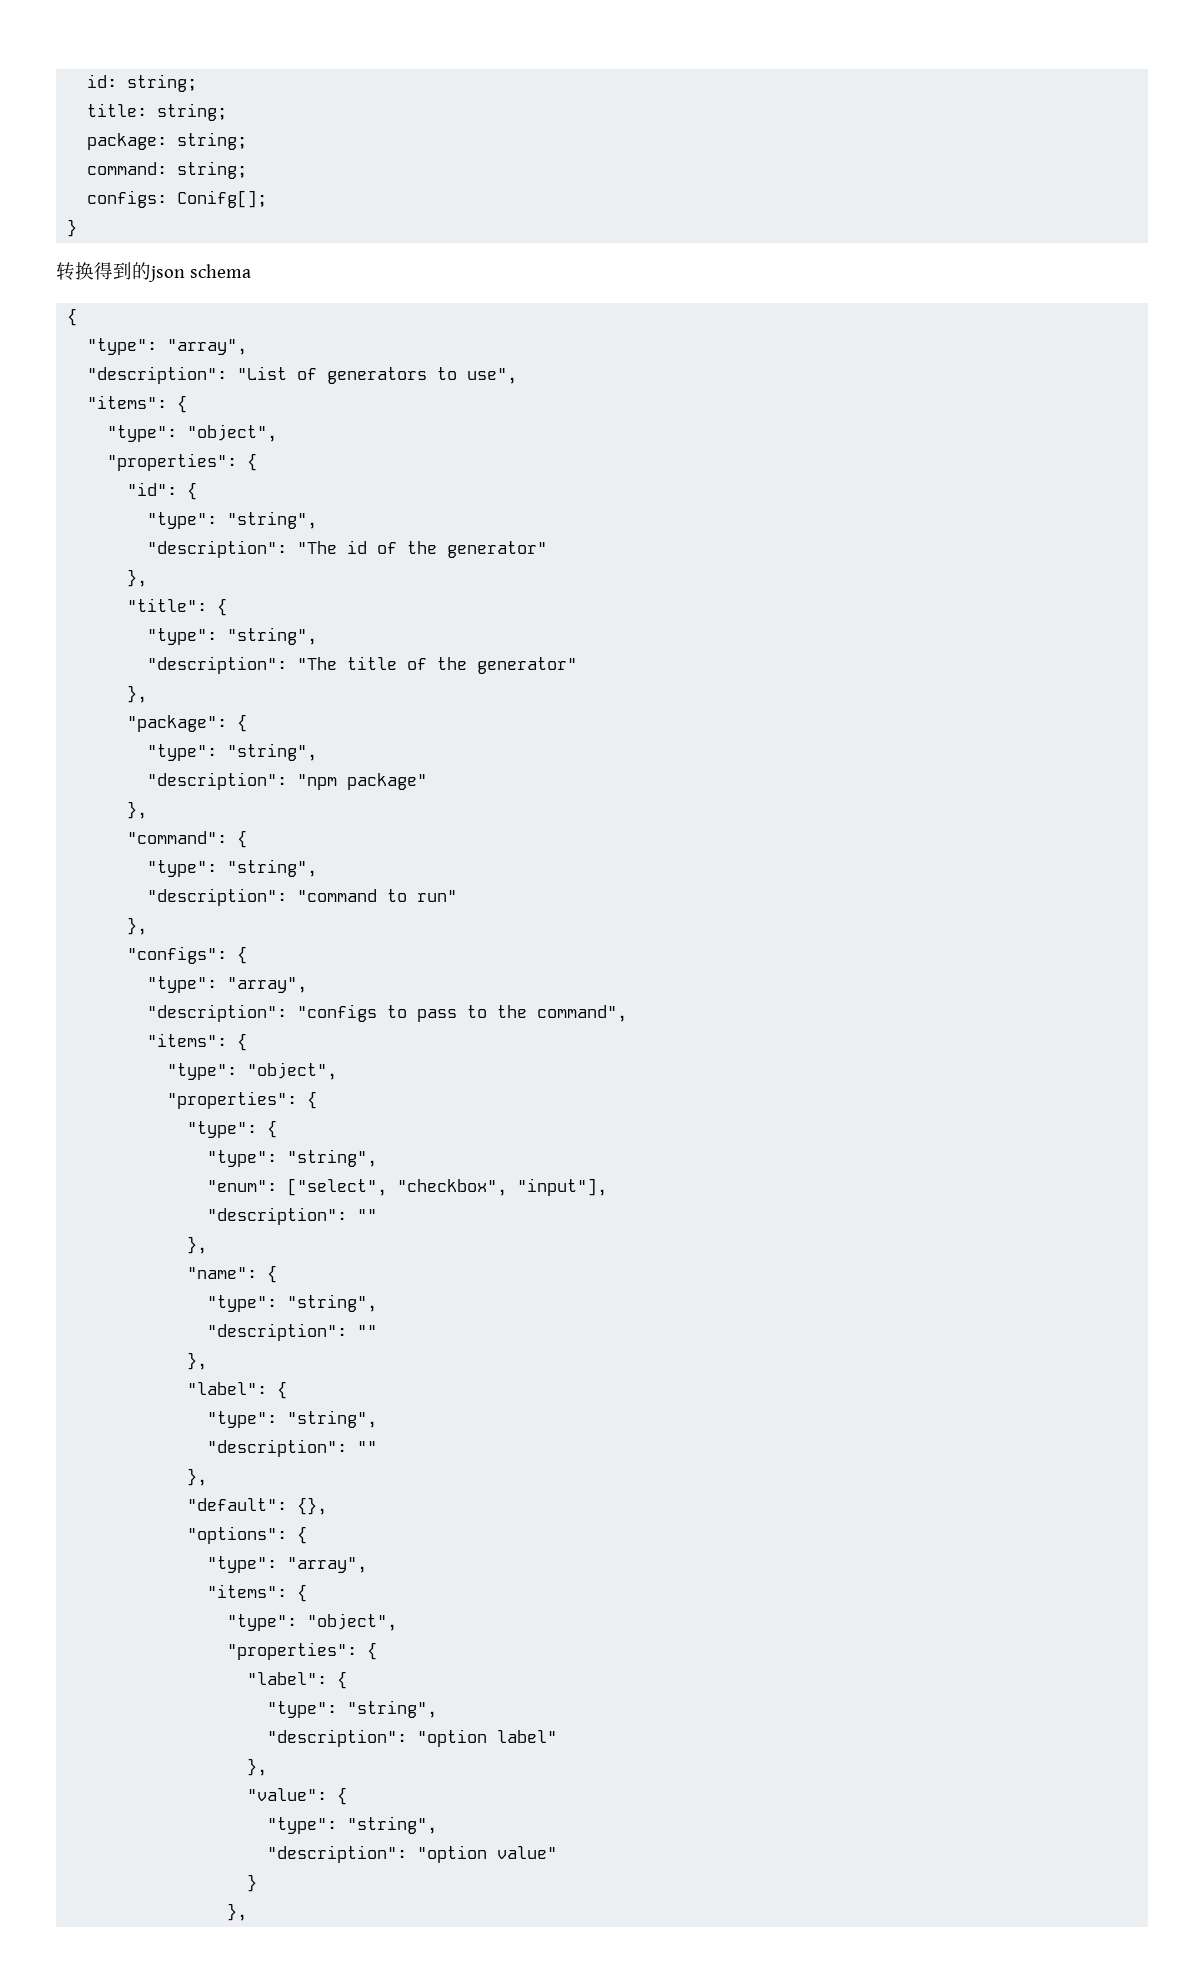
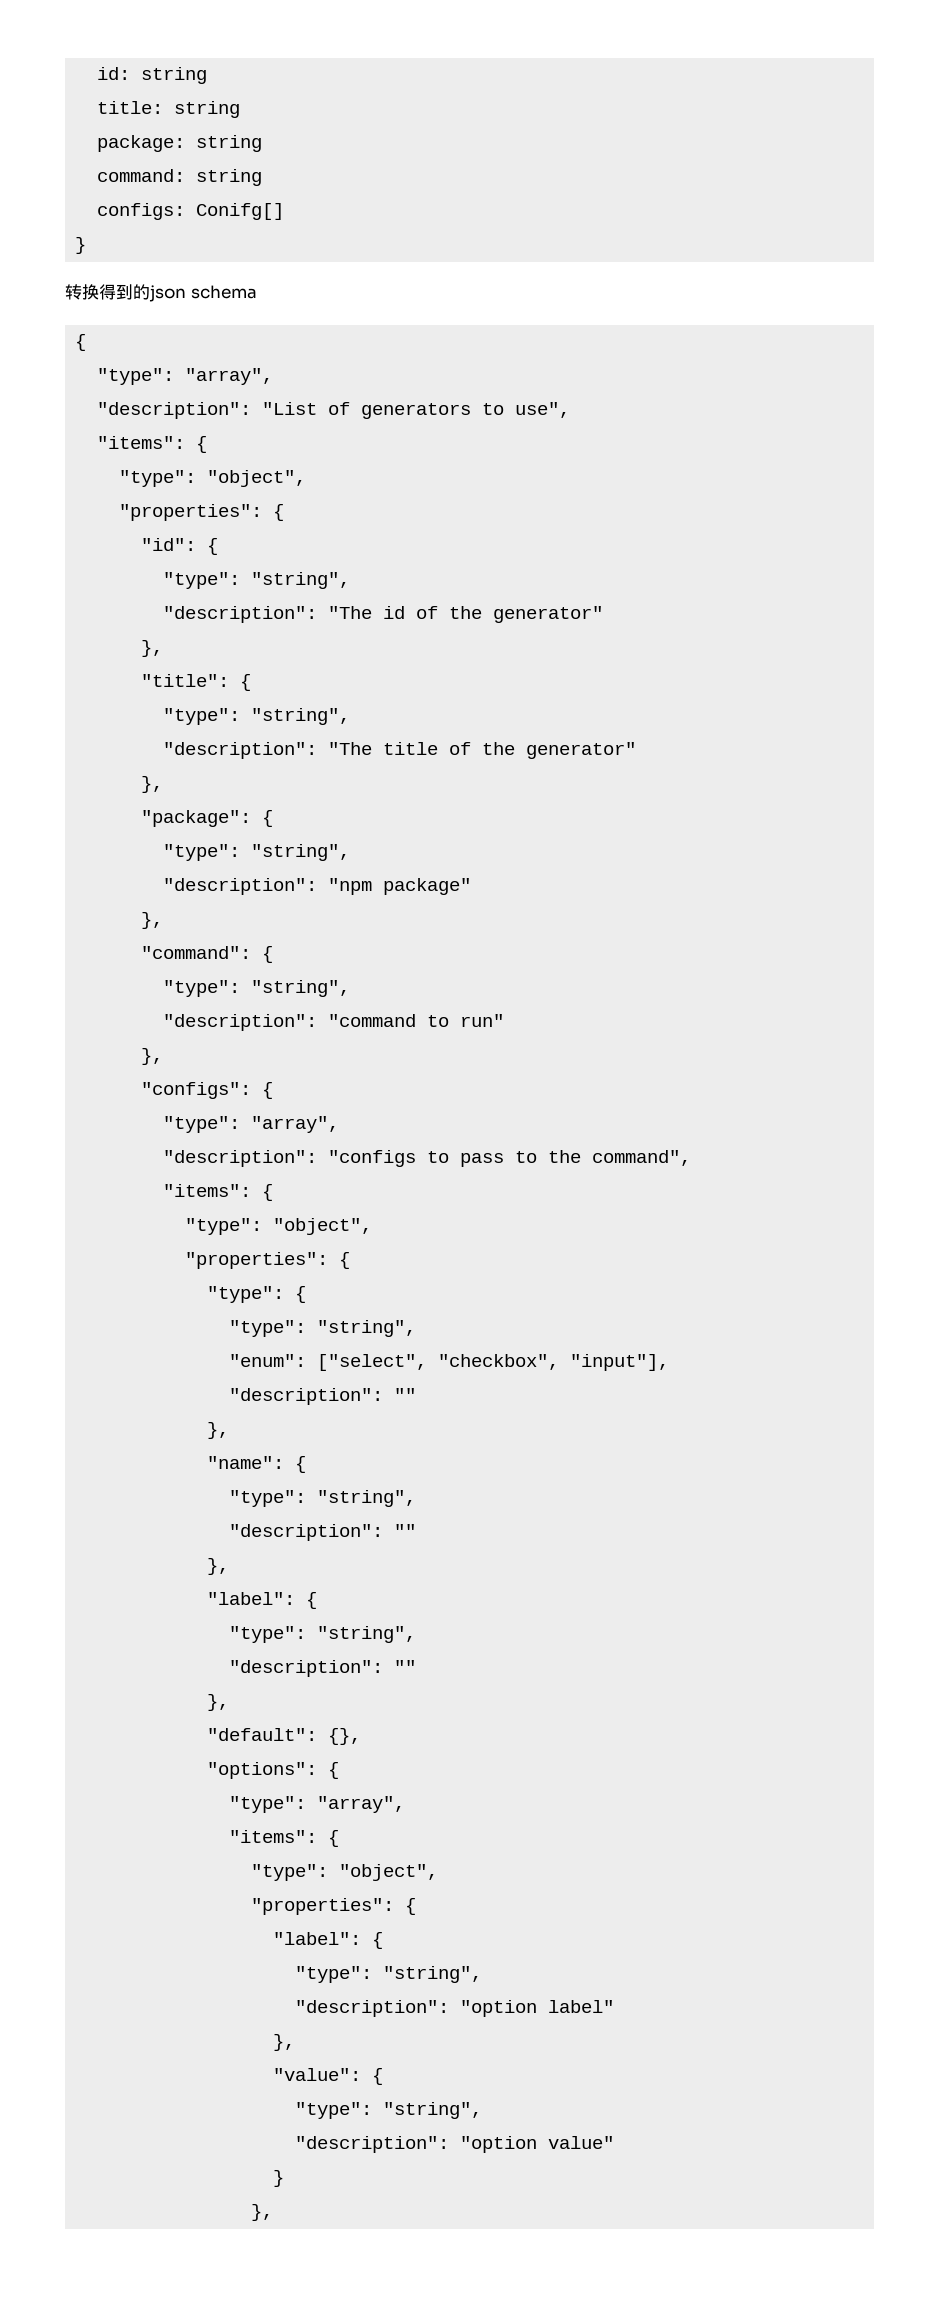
- id: string;
+ id: string
- title: string;
+ title: string
- package: string;
+ package: string
- command: string;
+ command: string
- configs: Conifg[];
+ configs: Conifg[]

